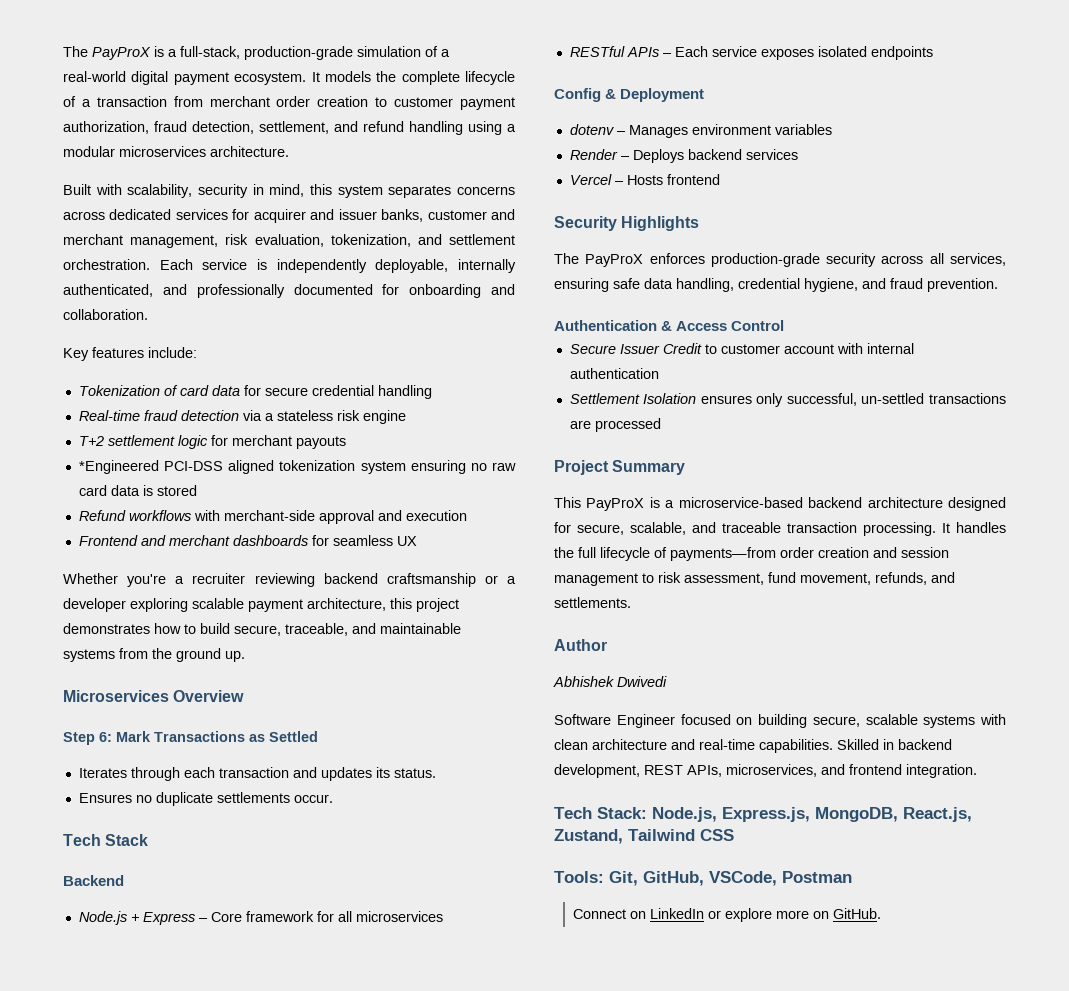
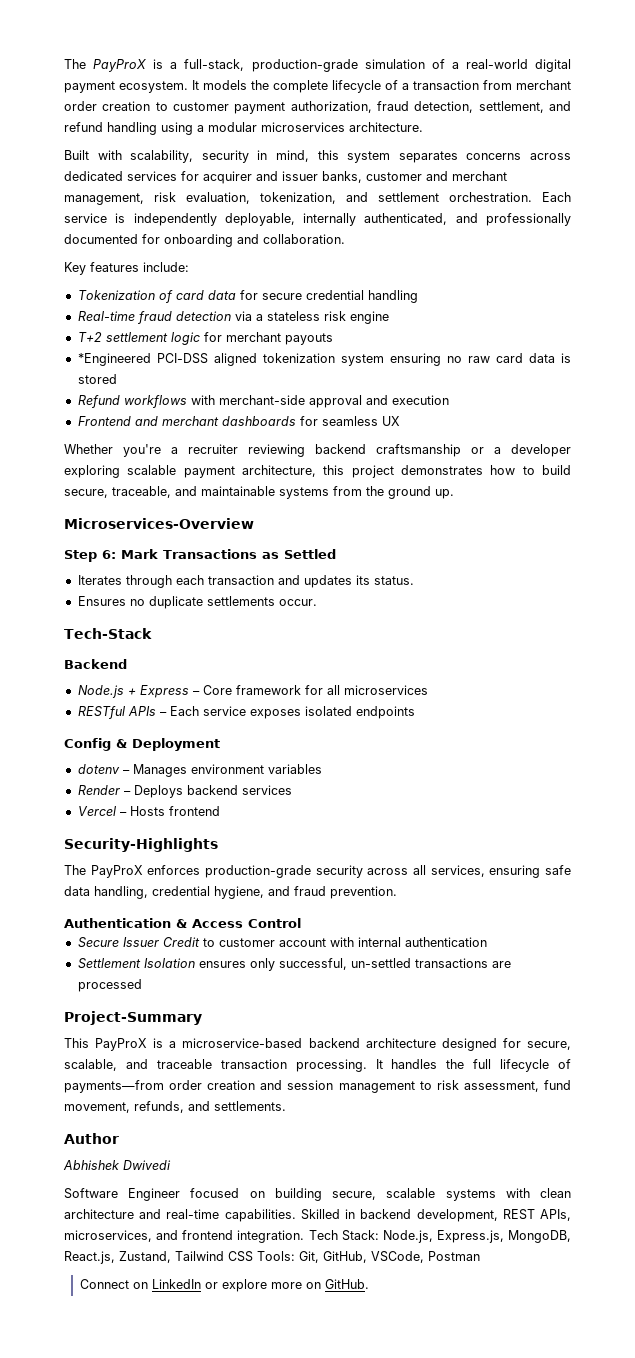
- Microservices Overview
+ Microservices-Overview
- Tech Stack
+ Tech-Stack
- Security Highlights
+ Security-Highlights
- Project Summary
+ Project-Summary
- Skilled in backend development, REST APIs, microservices, and frontend integration.
- Tech Stack: Node.js, Express.js, MongoDB, React.js, Zustand, Tailwind CSS
- Tools: Git, GitHub, VSCode, Postman
+ Skilled in backend development, REST APIs, microservices, and frontend integration. Tech Stack: Node.js, Express.js, MongoDB, React.js, Zustand, Tailwind CSS Tools: Git, GitHub, VSCode, Postman

